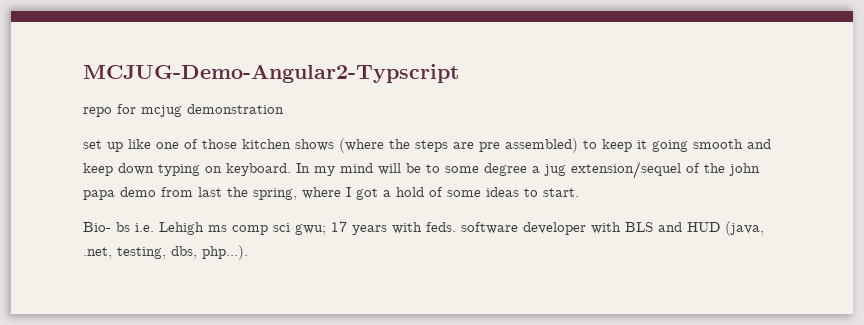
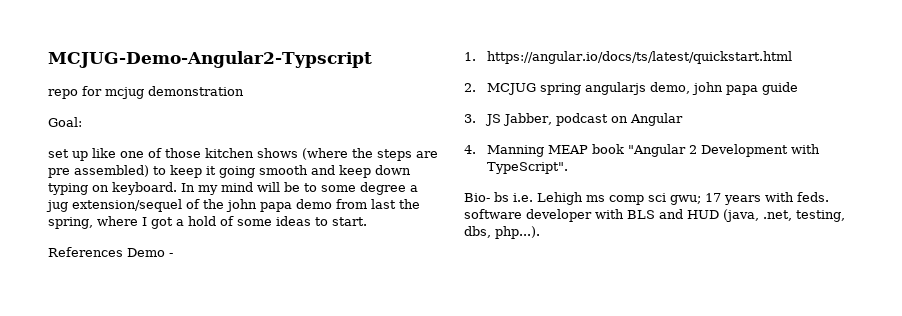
+ Goal:
+ References Demo -
+ 1. https://angular.io/docs/ts/latest/quickstart.html
+ 2. MCJUG spring angularjs demo, john papa guide
+ 3. JS Jabber, podcast on Angular
+ 4. Manning MEAP book "Angular 2 Development with TypeScript".

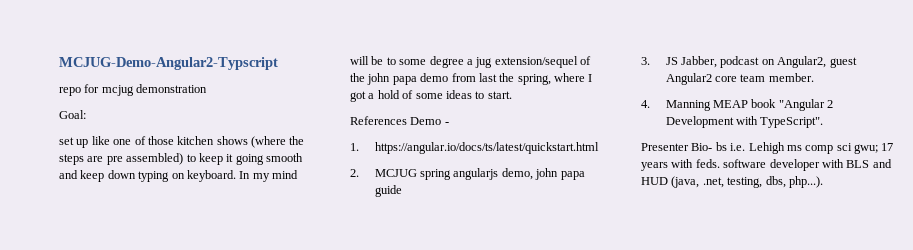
- 3. JS Jabber, podcast on Angular
+ 3. JS Jabber, podcast on Angular2, guest Angular2 core team member.
- Bio- bs i.e. Lehigh ms comp sci gwu; 17 years with feds. software developer with BLS and HUD (java, .net, testing, dbs, php...).
+ Presenter Bio- bs i.e. Lehigh ms comp sci gwu; 17 years with feds. software developer with BLS and HUD (java, .net, testing, dbs, php...).

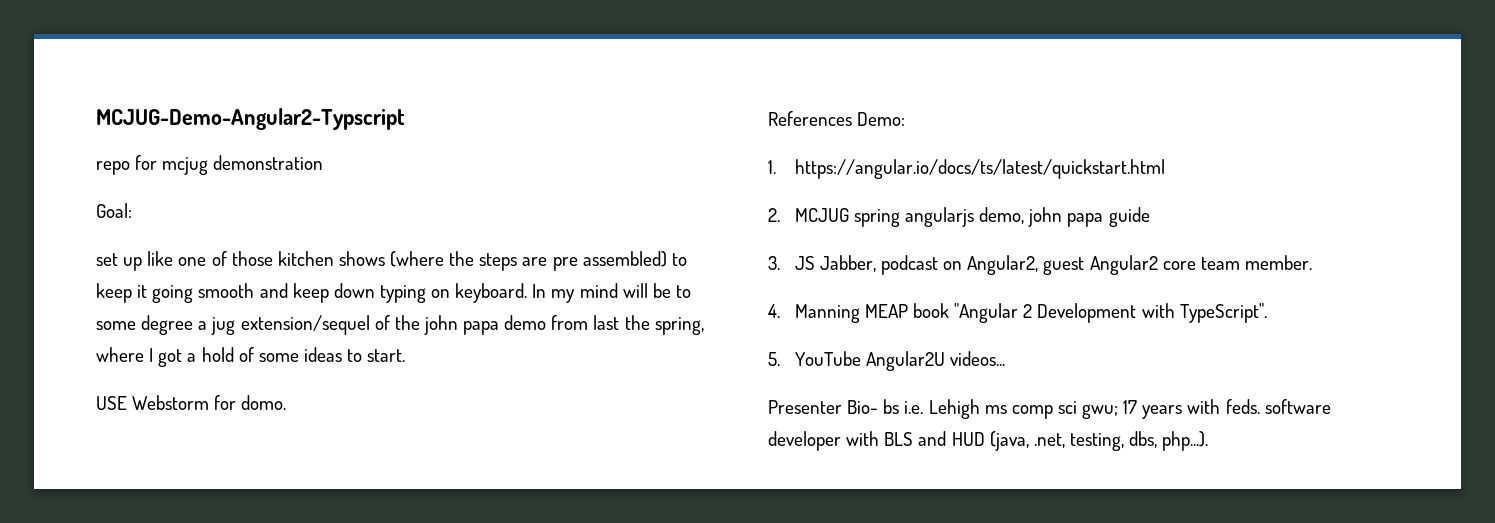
+ USE Webstorm for domo.
- References Demo -
+ References Demo:
+ 5. YouTube Angular2U videos...

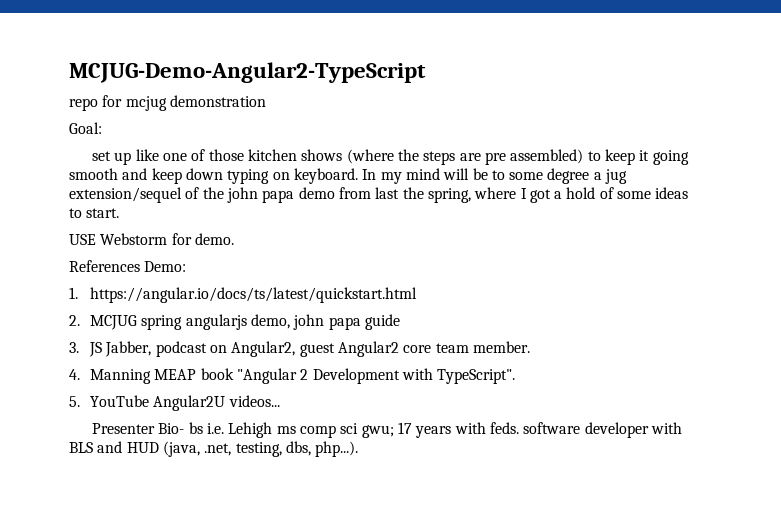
- MCJUG-Demo-Angular2-Typscript
+ MCJUG-Demo-Angular2-TypeScript
- USE Webstorm for domo.
+ USE Webstorm for demo.

